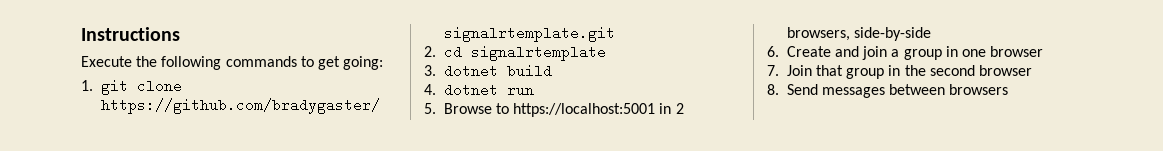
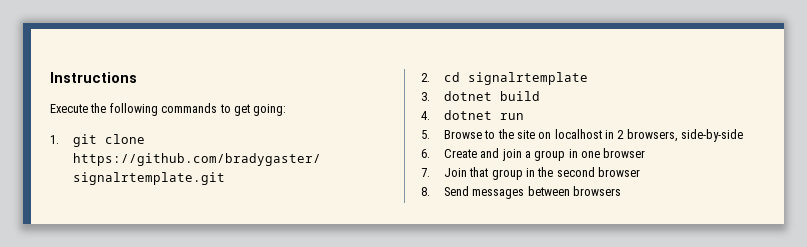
- 5. Browse to https://localhost:5001 in 2 browsers, side-by-side
+ 5. Browse to the site on localhost in 2 browsers, side-by-side

